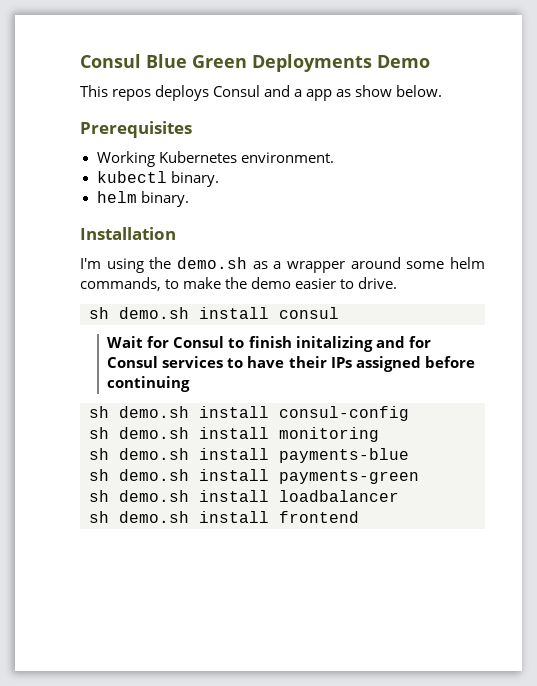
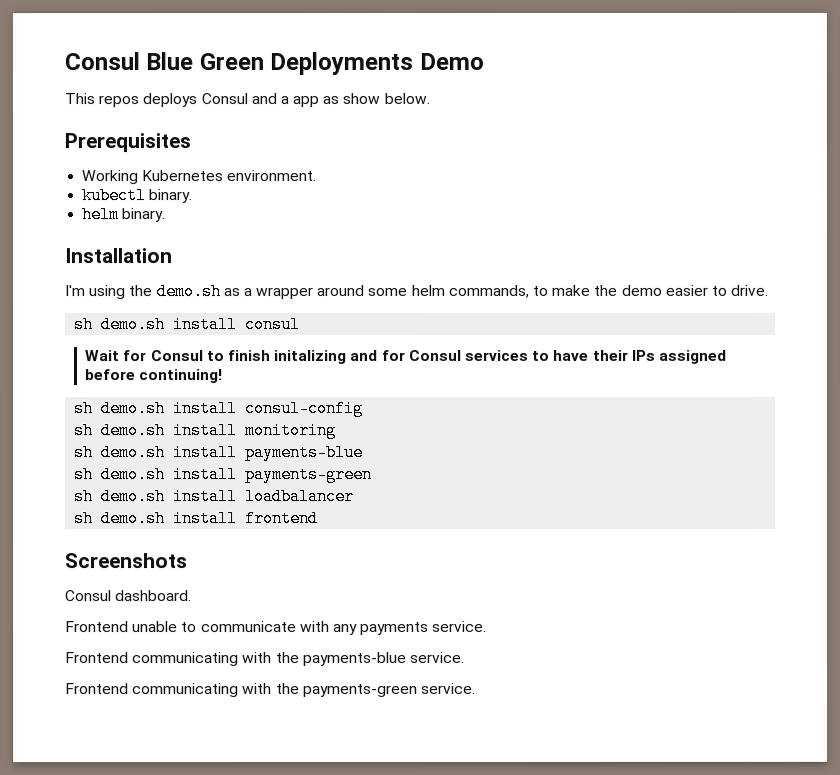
- Wait for Consul to finish initalizing and for Consul services to have their IPs assigned before continuing
+ Wait for Consul to finish initalizing and for Consul services to have their IPs assigned before continuing!
+ Screenshots
+ Consul dashboard.
+ Frontend unable to communicate with any payments service.
+ Frontend communicating with the payments-blue service.
+ Frontend communicating with the payments-green service.

